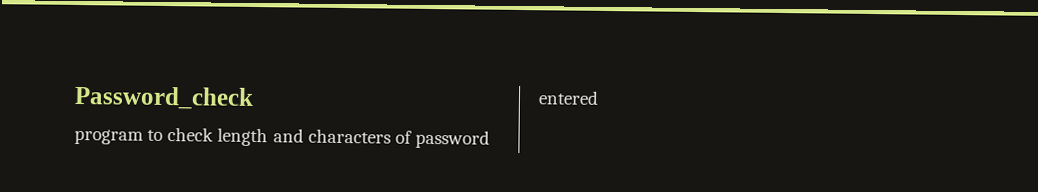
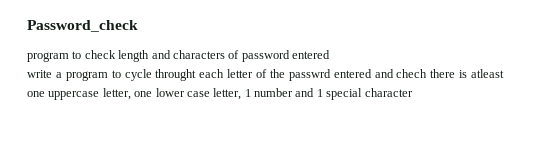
+ write a program to cycle throught each letter of the passwrd entered and chech there is atleast one uppercase letter, one lower case letter, 1 number and 1 special character

